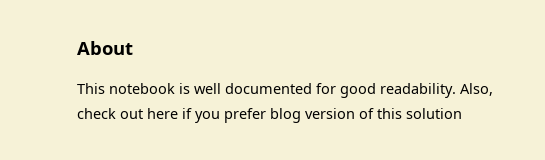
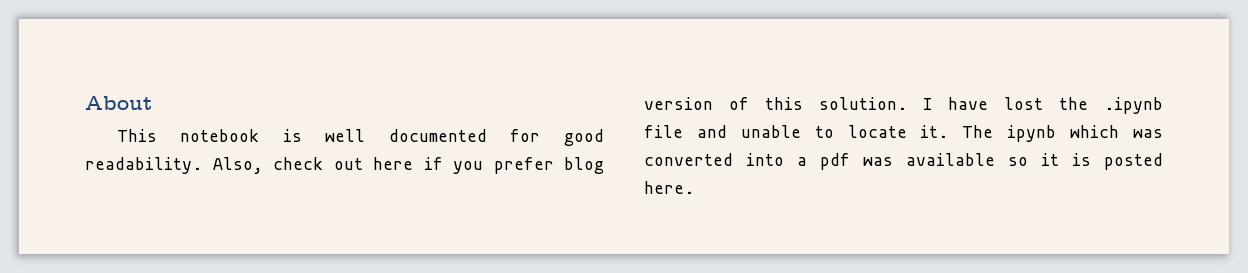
- Also, check out here if you prefer blog version of this solution
+ Also, check out here if you prefer blog version of this solution. I have lost the .ipynb file and unable to locate it. The ipynb which was converted into a pdf was available so it is posted here.

